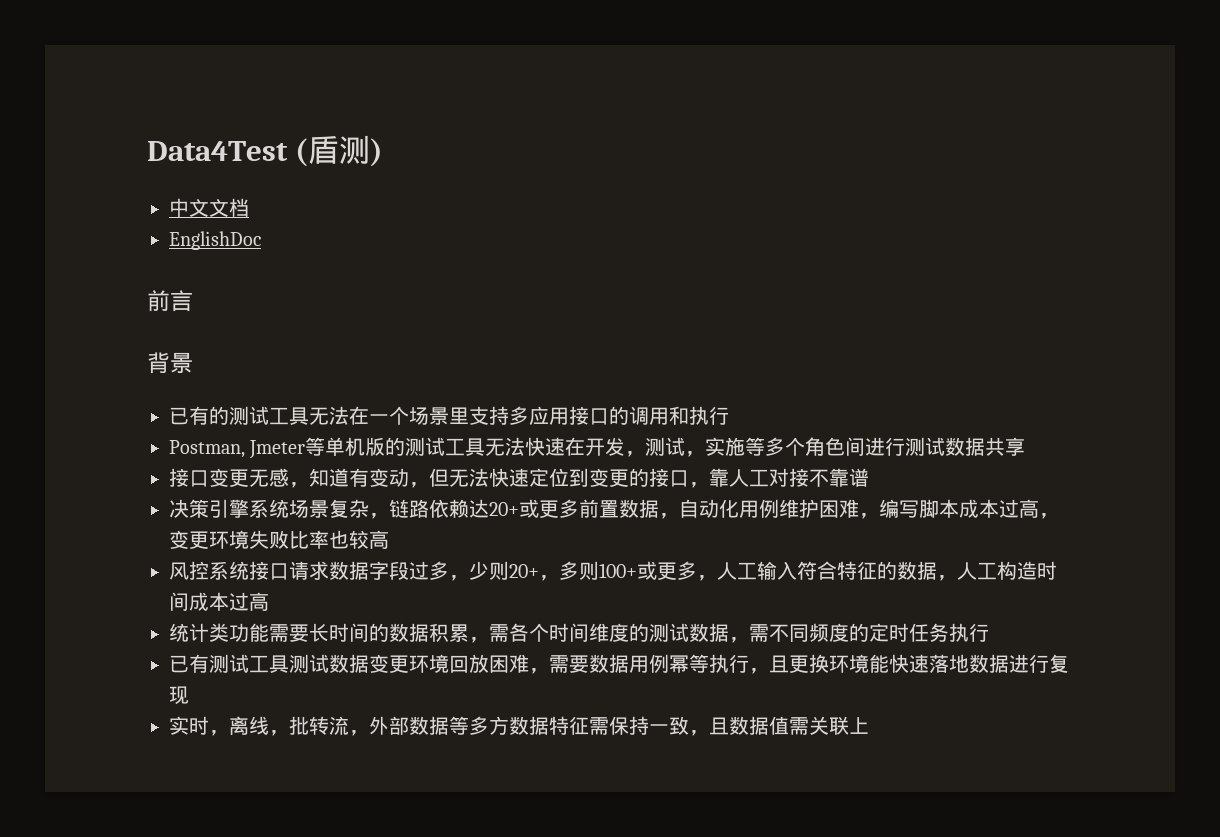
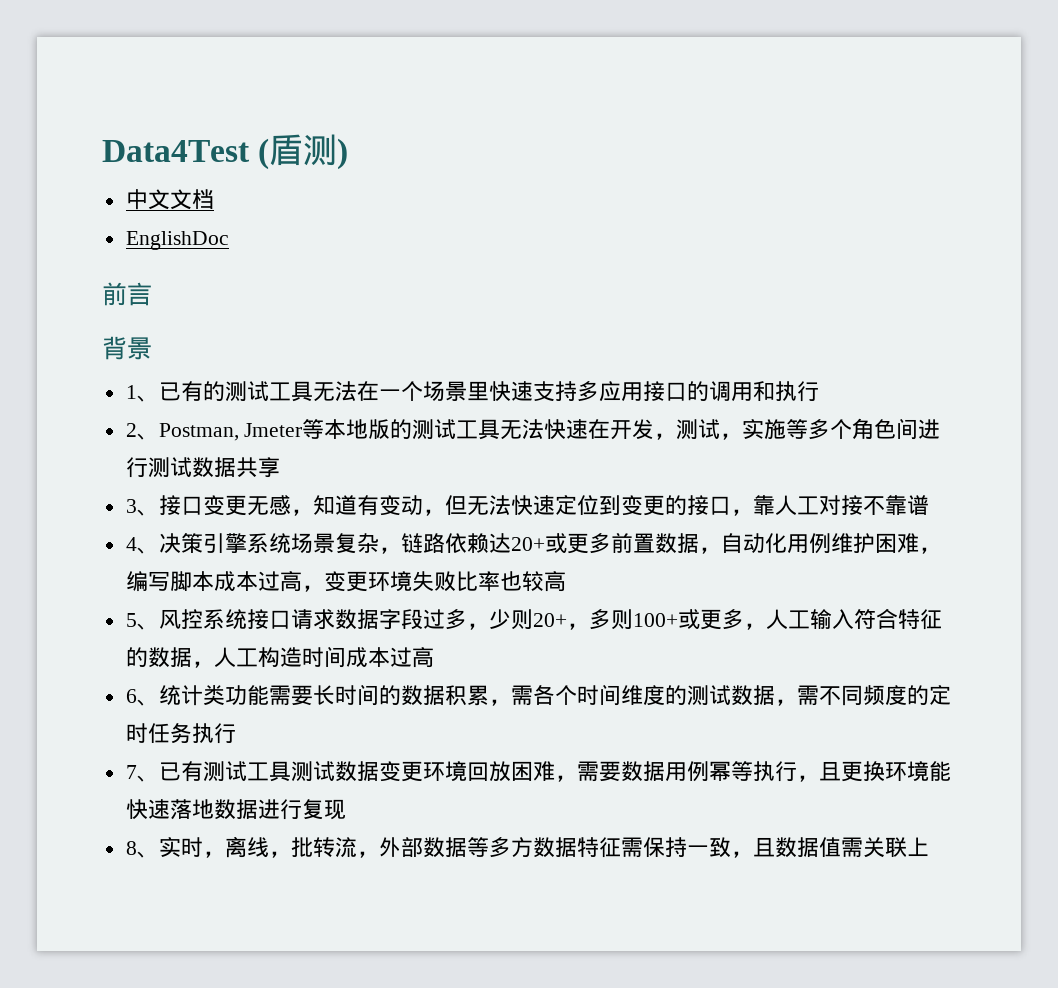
- 已有的测试工具无法在一个场景里支持多应用接口的调用和执行
+ 1、已有的测试工具无法在一个场景里快速支持多应用接口的调用和执行
- Postman, Jmeter等单机版的测试工具无法快速在开发，测试，实施等多个角色间进行测试数据共享
+ 2、Postman, Jmeter等本地版的测试工具无法快速在开发，测试，实施等多个角色间进行测试数据共享
- 接口变更无感，知道有变动，但无法快速定位到变更的接口，靠人工对接不靠谱
+ 3、接口变更无感，知道有变动，但无法快速定位到变更的接口，靠人工对接不靠谱
- 决策引擎系统场景复杂，链路依赖达20+或更多前置数据，自动化用例维护困难，编写脚本成本过高，变更环境失败比率也较高
+ 4、决策引擎系统场景复杂，链路依赖达20+或更多前置数据，自动化用例维护困难，编写脚本成本过高，变更环境失败比率也较高
- 风控系统接口请求数据字段过多，少则20+，多则100+或更多，人工输入符合特征的数据，人工构造时间成本过高
+ 5、风控系统接口请求数据字段过多，少则20+，多则100+或更多，人工输入符合特征的数据，人工构造时间成本过高
- 统计类功能需要长时间的数据积累，需各个时间维度的测试数据，需不同频度的定时任务执行
+ 6、统计类功能需要长时间的数据积累，需各个时间维度的测试数据，需不同频度的定时任务执行
- 已有测试工具测试数据变更环境回放困难，需要数据用例幂等执行，且更换环境能快速落地数据进行复现
+ 7、已有测试工具测试数据变更环境回放困难，需要数据用例幂等执行，且更换环境能快速落地数据进行复现
- 实时，离线，批转流，外部数据等多方数据特征需保持一致，且数据值需关联上
+ 8、实时，离线，批转流，外部数据等多方数据特征需保持一致，且数据值需关联上

